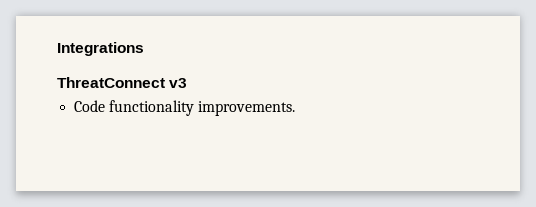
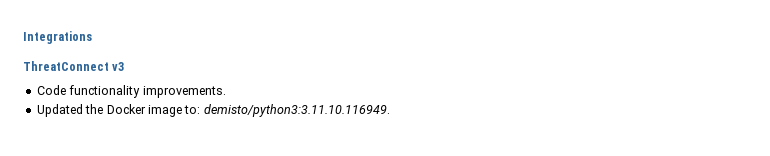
+ Updated the Docker image to: demisto/python3:3.11.10.116949.

